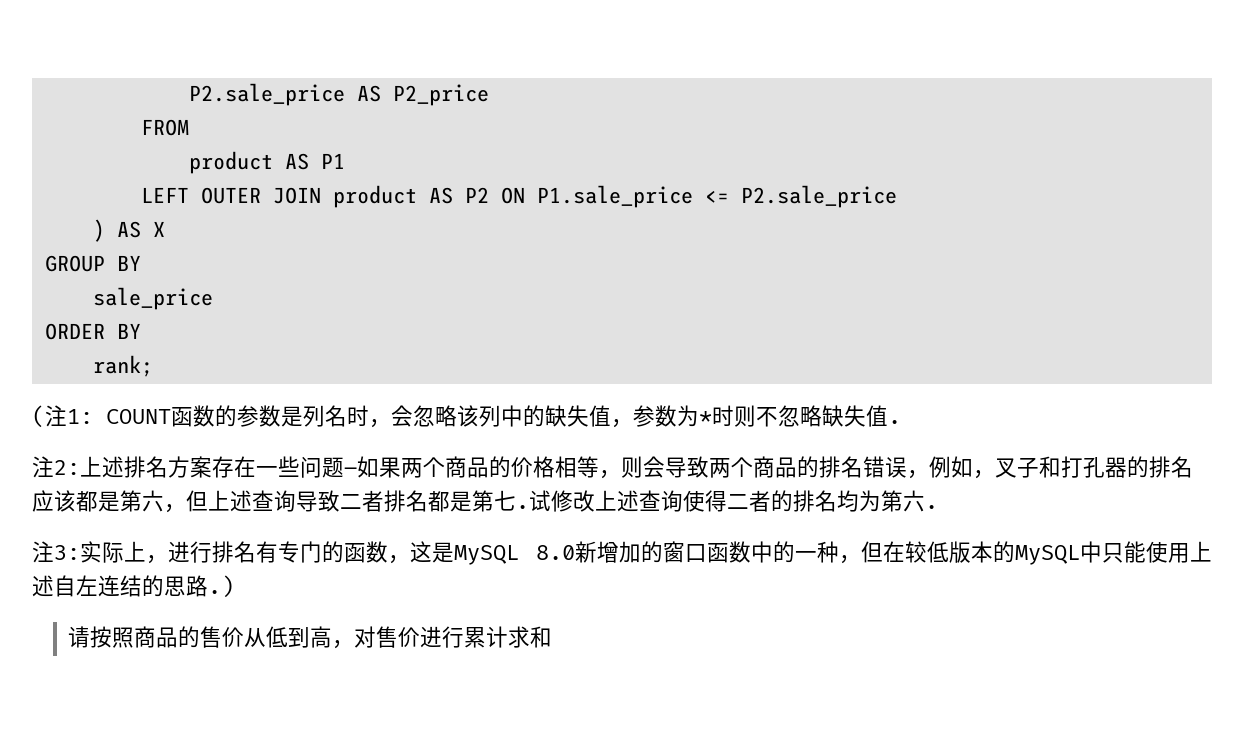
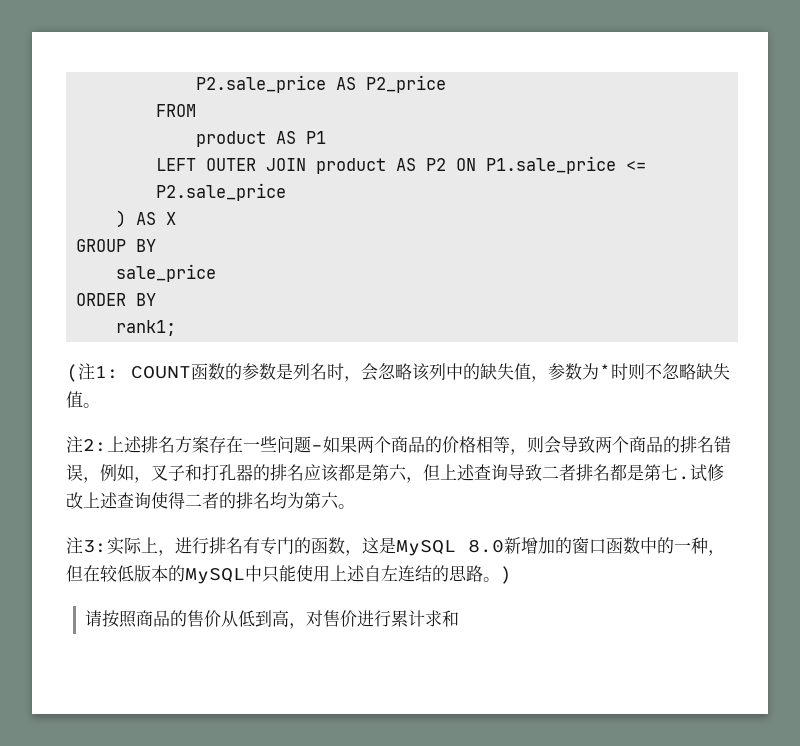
- rank;
+ rank1;
- (注1: COUNT函数的参数是列名时，会忽略该列中的缺失值，参数为*时则不忽略缺失值.
+ (注1: COUNT函数的参数是列名时，会忽略该列中的缺失值，参数为*时则不忽略缺失值。
- 试修改上述查询使得二者的排名均为第六.
+ 试修改上述查询使得二者的排名均为第六。
- 注3:实际上，进行排名有专门的函数，这是MySQL 8.0新增加的窗口函数中的一种，但在较低版本的MySQL中只能使用上述自左连结的思路.)
+ 注3:实际上，进行排名有专门的函数，这是MySQL 8.0新增加的窗口函数中的一种，但在较低版本的MySQL中只能使用上述自左连结的思路。)

